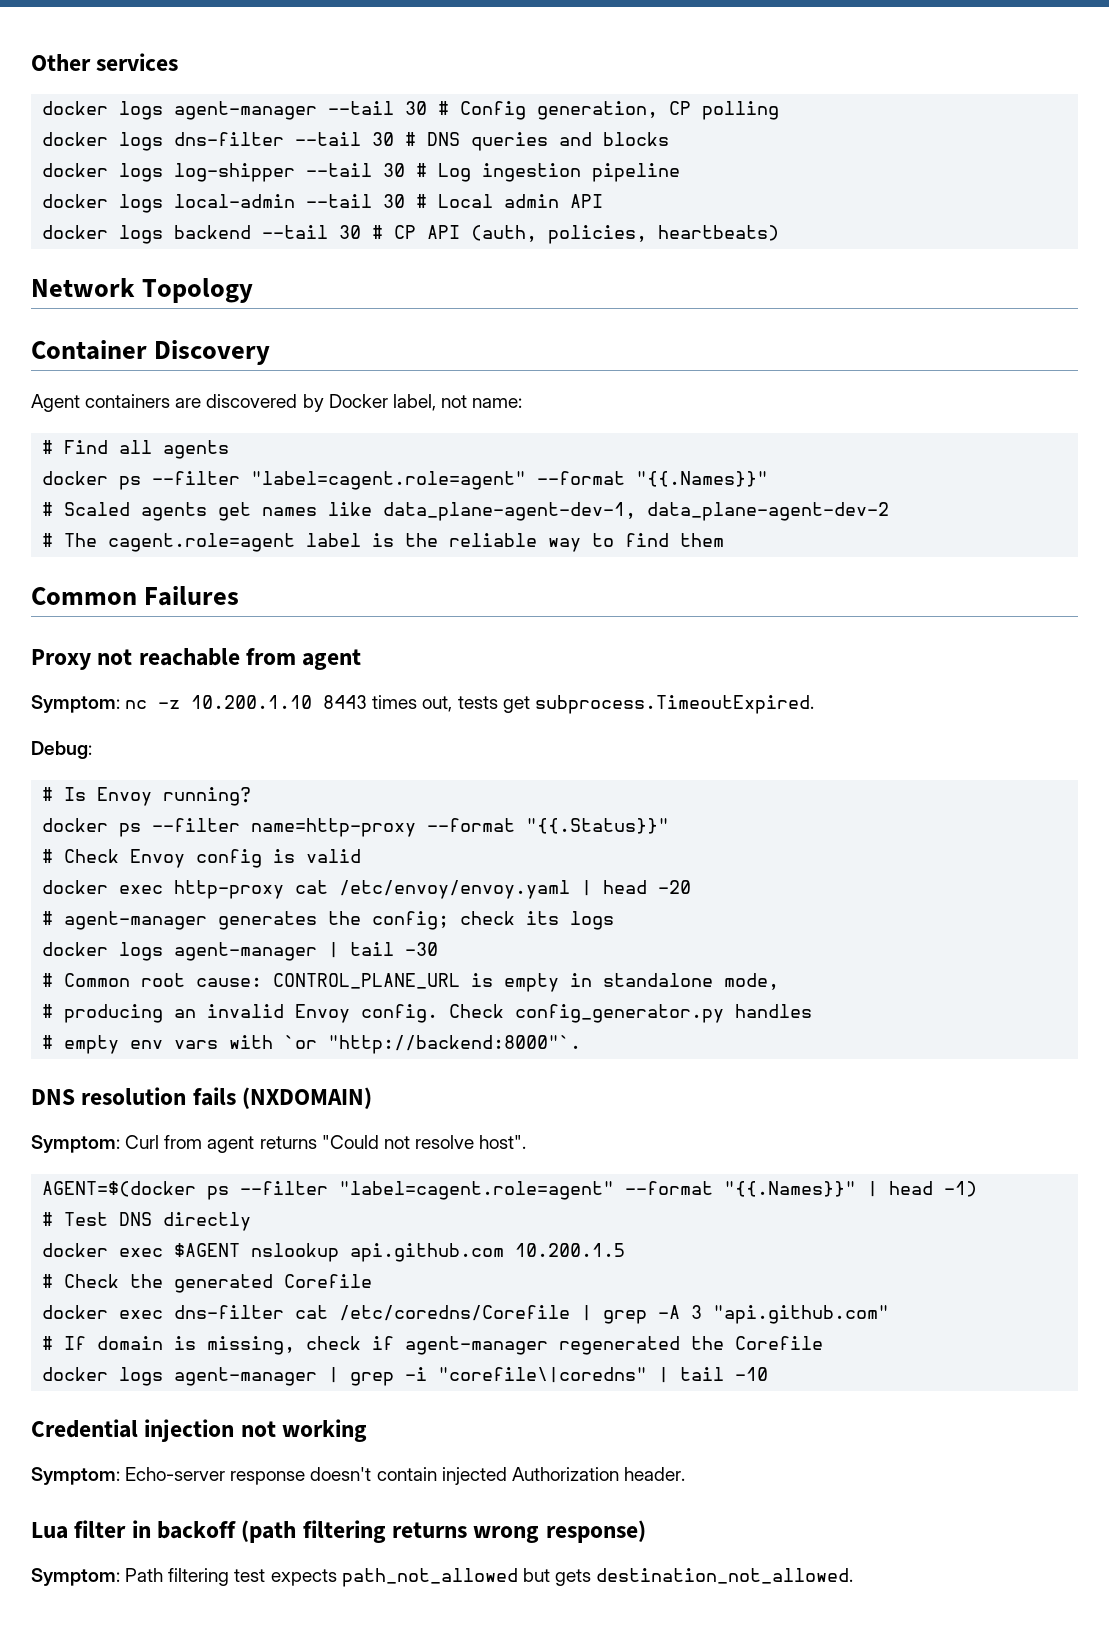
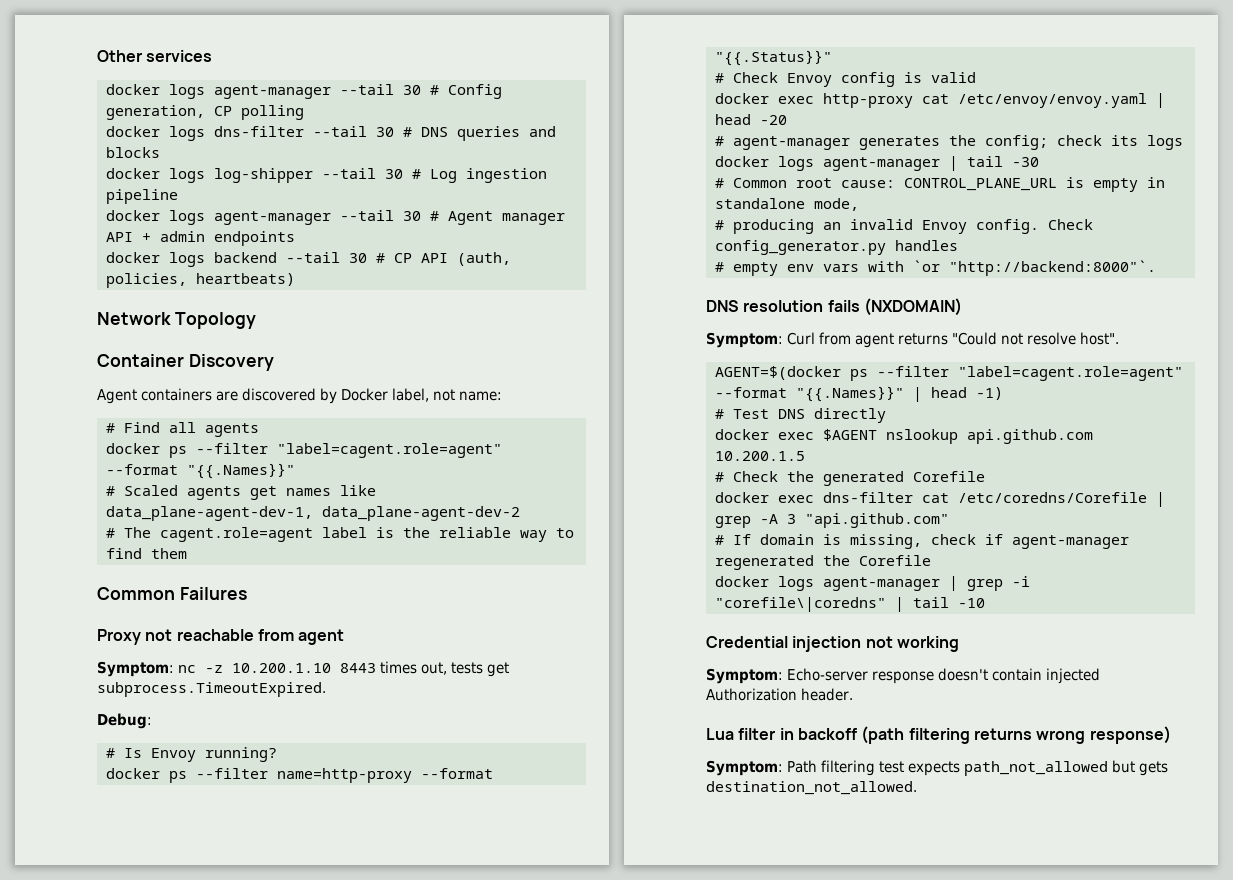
- docker logs local-admin --tail 30 # Local admin API
+ docker logs agent-manager --tail 30 # Agent manager API + admin endpoints

